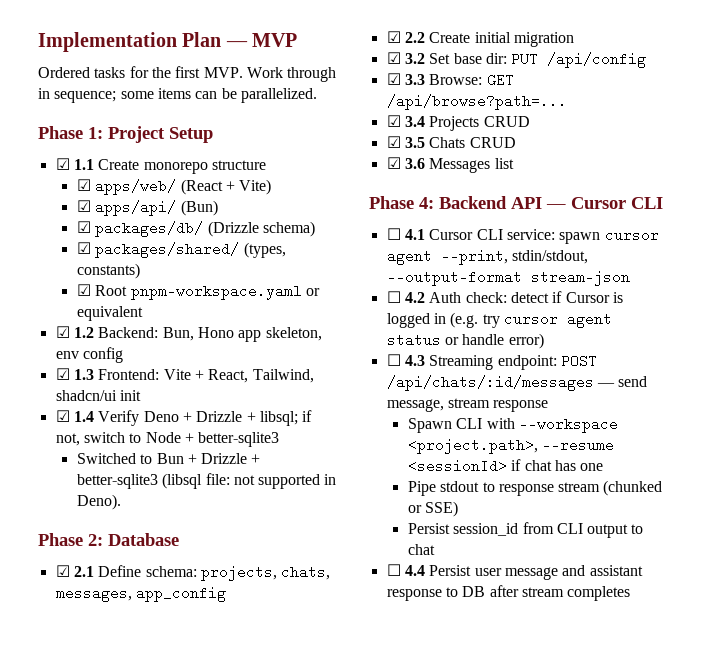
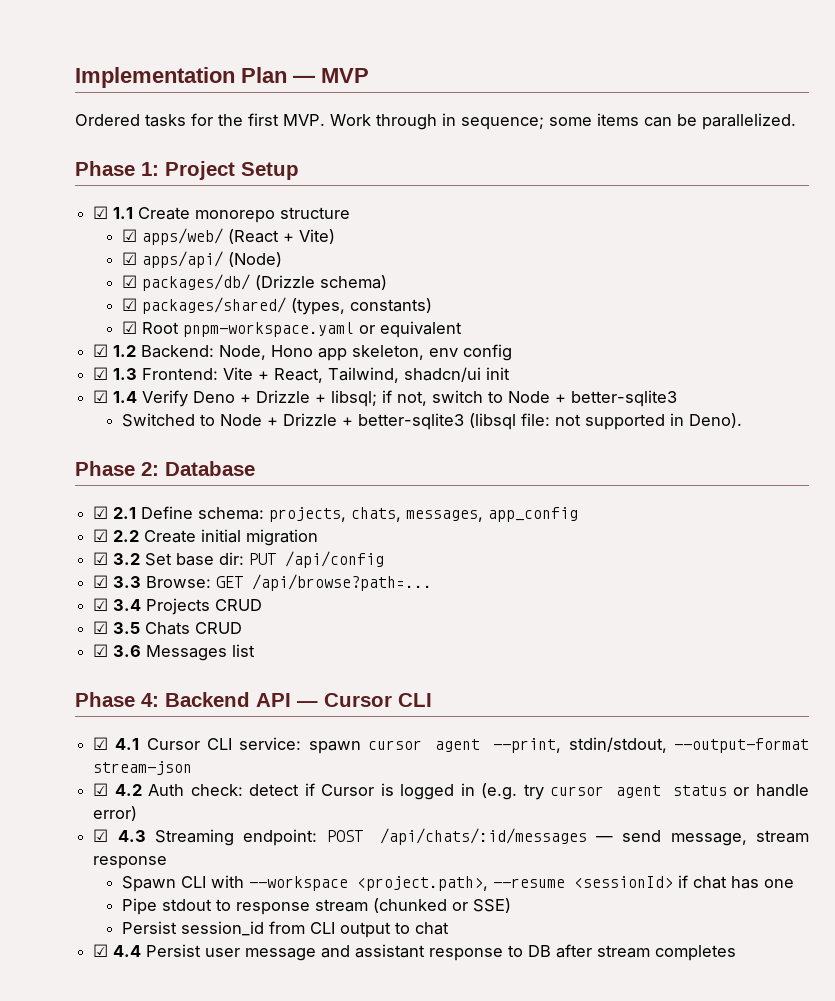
- ☑ apps/api/ (Bun)
+ ☑ apps/api/ (Node)
- ☑ 1.2 Backend: Bun, Hono app skeleton, env config
+ ☑ 1.2 Backend: Node, Hono app skeleton, env config
- Switched to Bun + Drizzle + better-sqlite3 (libsql file: not supported in Deno).
+ Switched to Node + Drizzle + better-sqlite3 (libsql file: not supported in Deno).
- ☐ 4.1 Cursor CLI service: spawn cursor agent --print, stdin/stdout, --output-format stream-json
+ ☑ 4.1 Cursor CLI service: spawn cursor agent --print, stdin/stdout, --output-format stream-json
- ☐ 4.2 Auth check: detect if Cursor is logged in (e.g. try cursor agent status or handle error)
+ ☑ 4.2 Auth check: detect if Cursor is logged in (e.g. try cursor agent status or handle error)
- ☐ 4.3 Streaming endpoint: POST /api/chats/:id/messages — send message, stream response
+ ☑ 4.3 Streaming endpoint: POST /api/chats/:id/messages — send message, stream response
- ☐ 4.4 Persist user message and assistant response to DB after stream completes
+ ☑ 4.4 Persist user message and assistant response to DB after stream completes

